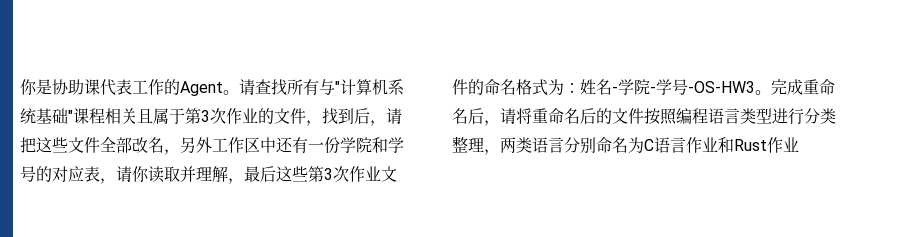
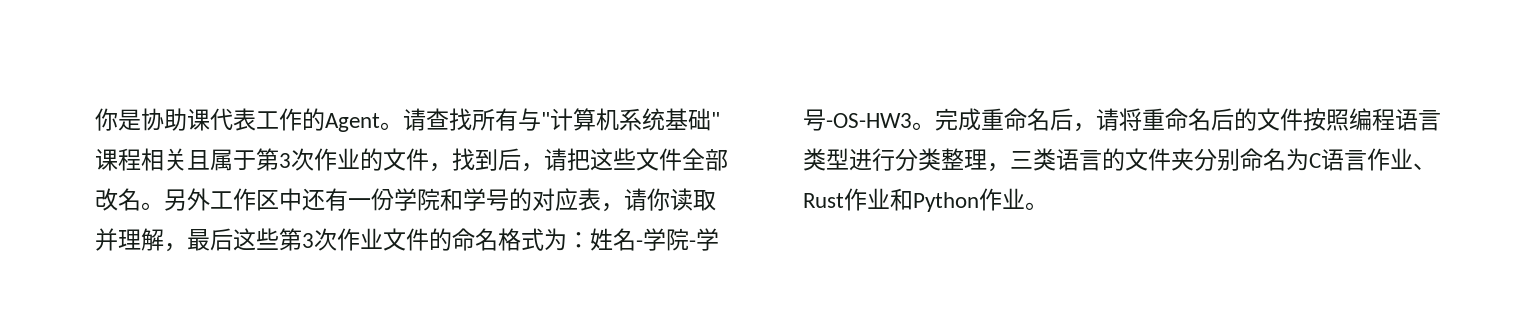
- 请查找所有与"计算机系统基础"课程相关且属于第3次作业的文件，找到后，请把这些文件全部改名，另外工作区中还有一份学院和学号的对应表，请你读取并理解，最后这些第3次作业文件的命名格式为：姓名-学院-学号-OS-HW3。
+ 请查找所有与"计算机系统基础"课程相关且属于第3次作业的文件，找到后，请把这些文件全部改名。另外工作区中还有一份学院和学号的对应表，请你读取并理解，最后这些第3次作业文件的命名格式为：姓名-学院-学号-OS-HW3。
- 完成重命名后，请将重命名后的文件按照编程语言类型进行分类整理，两类语言分别命名为C语言作业和Rust作业
+ 完成重命名后，请将重命名后的文件按照编程语言类型进行分类整理，三类语言的文件夹分别命名为C语言作业、Rust作业和Python作业。

